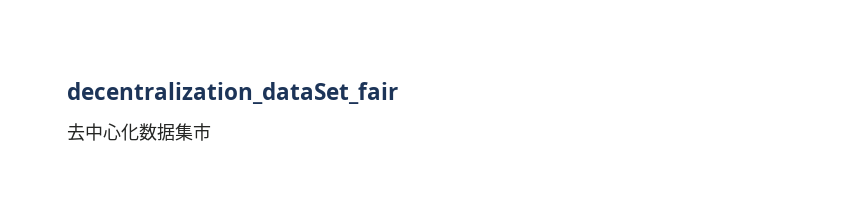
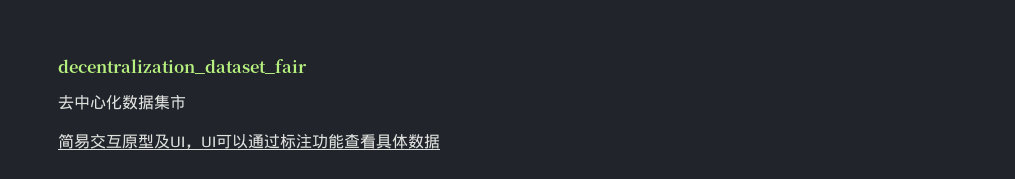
- decentralization_dataSet_fair
+ decentralization_dataset_fair
+ 简易交互原型及UI，UI可以通过标注功能查看具体数据

